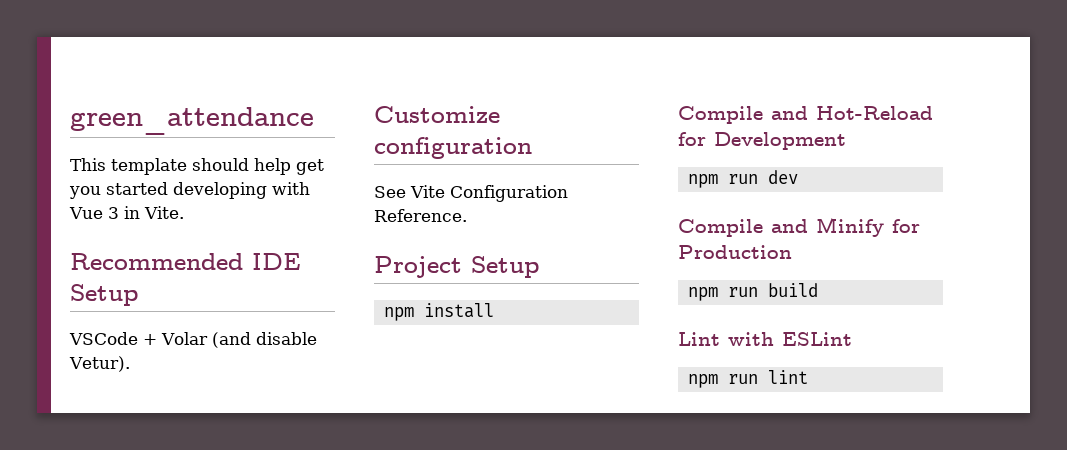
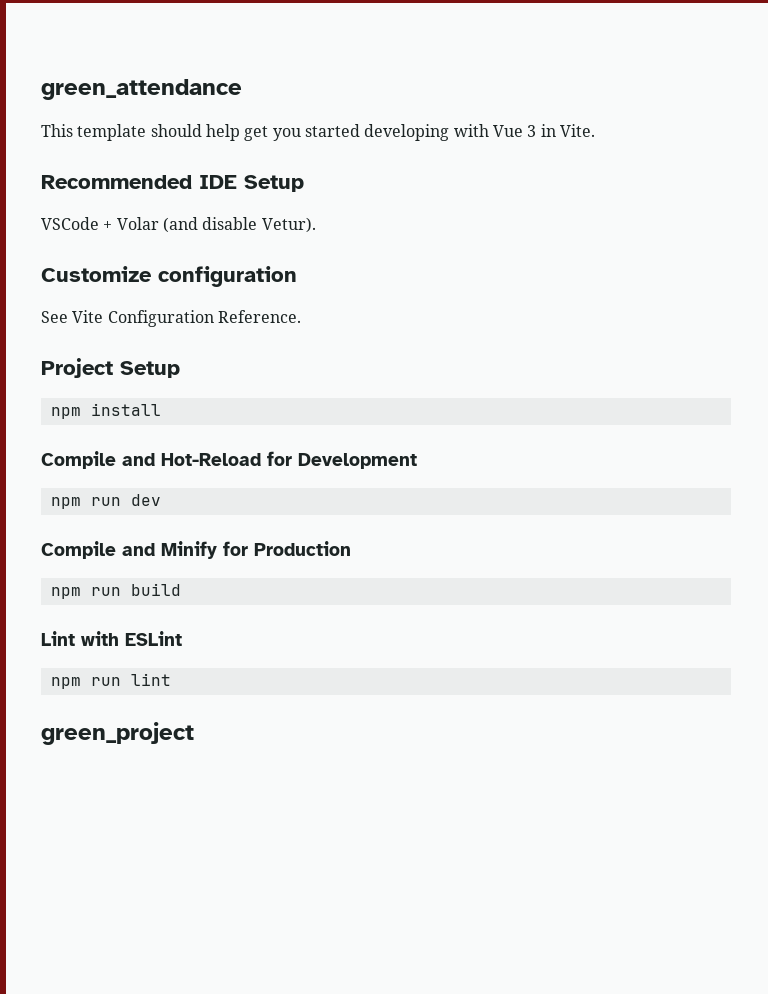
+ green_project

